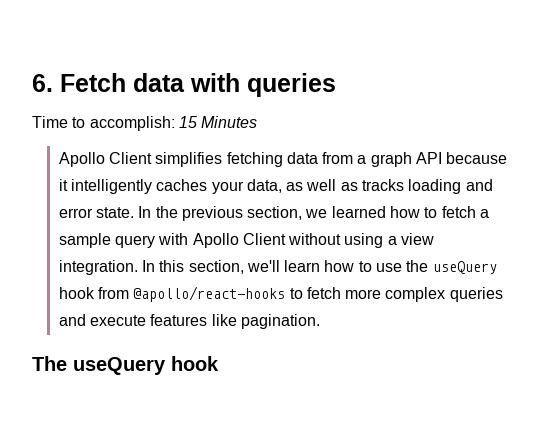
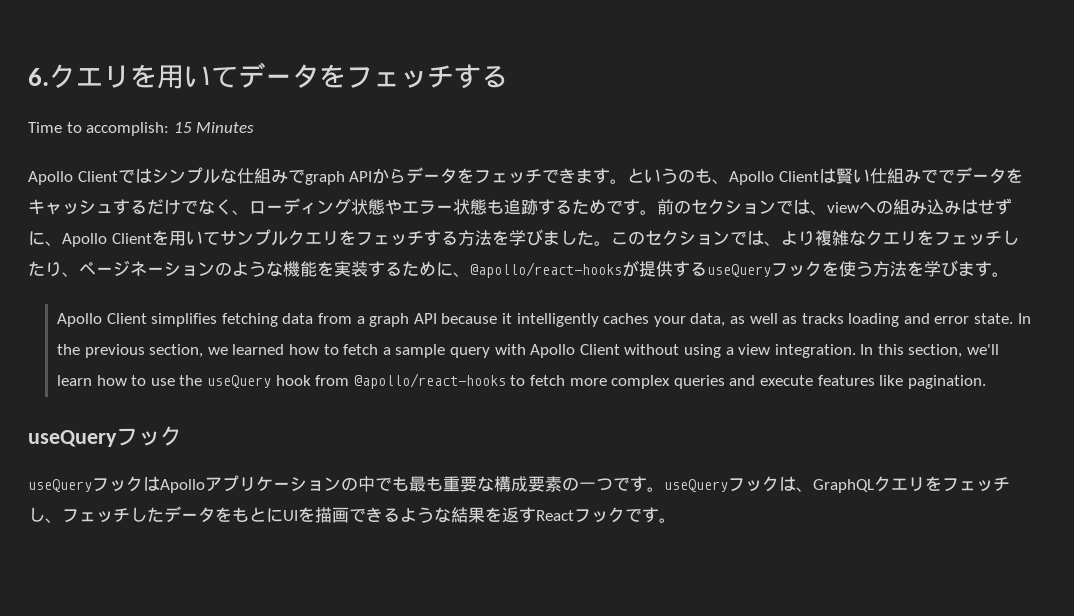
- 6. Fetch data with queries
+ 6.クエリを用いてデータをフェッチする
+ Apollo Clientではシンプルな仕組みでgraph APIからデータをフェッチできます。というのも、Apollo Clientは賢い仕組みででデータをキャッシュするだけでなく、ローディング状態やエラー状態も追跡するためです。前のセクションでは、viewへの組み込みはせずに、Apollo Clientを用いてサンプルクエリをフェッチする方法を学びました。このセクションでは、より複雑なクエリをフェッチしたり、ページネーションのような機能を実装するために、@apollo/react-hooksが提供するuseQueryフックを使う方法を学びます。
  In this section, we'll learn how to use the useQuery hook from @apollo/react-hooks to fetch more complex queries and execute features like pagination.
- The useQuery hook
+ useQueryフック
+ useQueryフックはApolloアプリケーションの中でも最も重要な構成要素の一つです。useQueryフックは、GraphQLクエリをフェッチし、フェッチしたデータをもとにUIを描画できるような結果を返すReactフックです。

